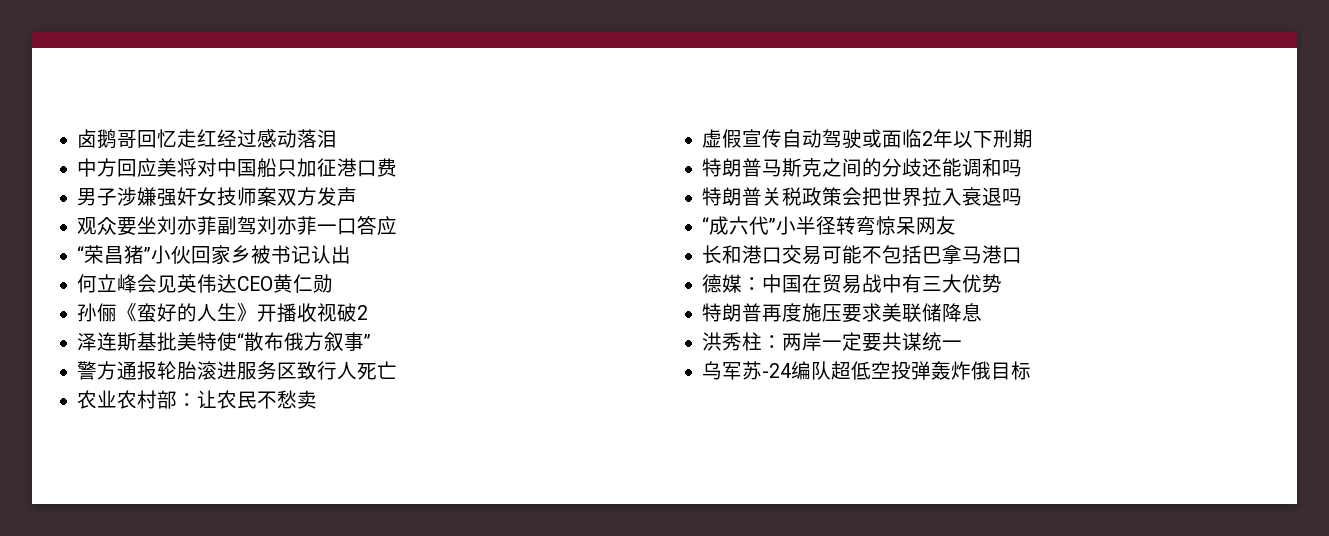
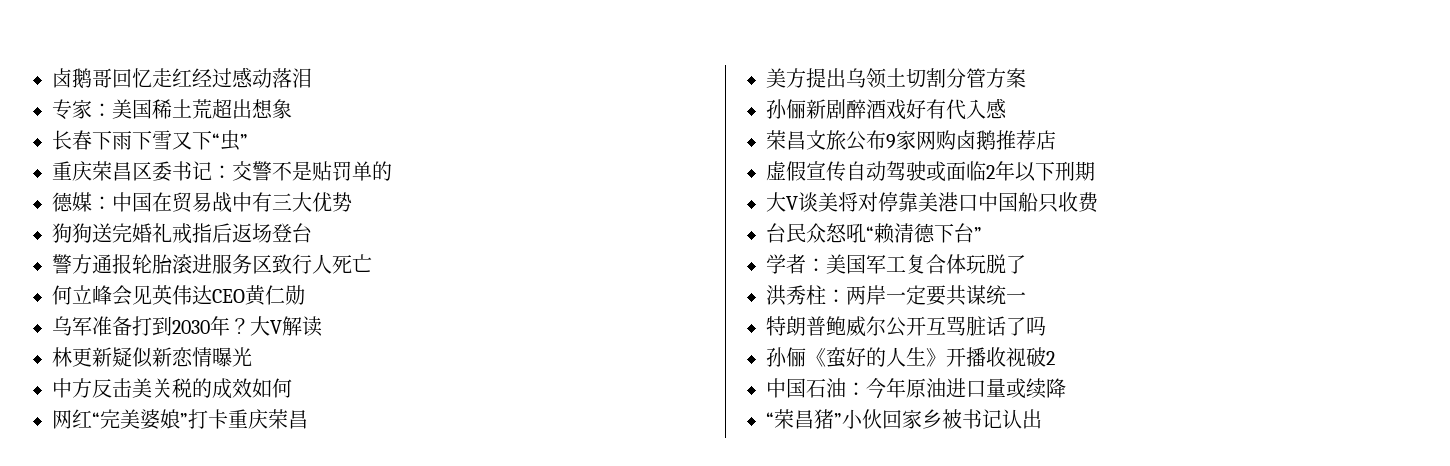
- 中方回应美将对中国船只加征港口费
- 男子涉嫌强奸女技师案双方发声
- 观众要坐刘亦菲副驾刘亦菲一口答应
- “荣昌猪”小伙回家乡被书记认出
- 何立峰会见英伟达CEO黄仁勋
- 孙俪《蛮好的人生》开播收视破2
- 泽连斯基批美特使“散布俄方叙事”
+ 专家：美国稀土荒超出想象
+ 长春下雨下雪又下“虫”
+ 重庆荣昌区委书记：交警不是贴罚单的
+ 德媒：中国在贸易战中有三大优势
+ 狗狗送完婚礼戒指后返场登台
- 农业农村部：让农民不愁卖
+ 何立峰会见英伟达CEO黄仁勋
+ 乌军准备打到2030年？大V解读
+ 林更新疑似新恋情曝光
+ 中方反击美关税的成效如何
+ 网红“完美婆娘”打卡重庆荣昌
+ 美方提出乌领土切割分管方案
+ 孙俪新剧醉酒戏好有代入感
+ 荣昌文旅公布9家网购卤鹅推荐店
- 特朗普马斯克之间的分歧还能调和吗
- 特朗普关税政策会把世界拉入衰退吗
- “成六代”小半径转弯惊呆网友
- 长和港口交易可能不包括巴拿马港口
- 德媒：中国在贸易战中有三大优势
- 特朗普再度施压要求美联储降息
+ 大V谈美将对停靠美港口中国船只收费
+ 台民众怒吼“赖清德下台”
+ 学者：美国军工复合体玩脱了
- 乌军苏-24编队超低空投弹轰炸俄目标
+ 特朗普鲍威尔公开互骂脏话了吗
+ 孙俪《蛮好的人生》开播收视破2
+ 中国石油：今年原油进口量或续降
+ “荣昌猪”小伙回家乡被书记认出

